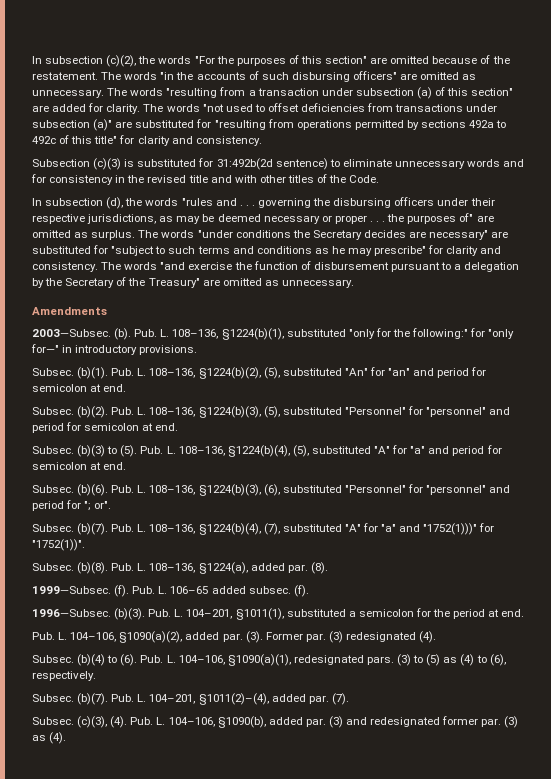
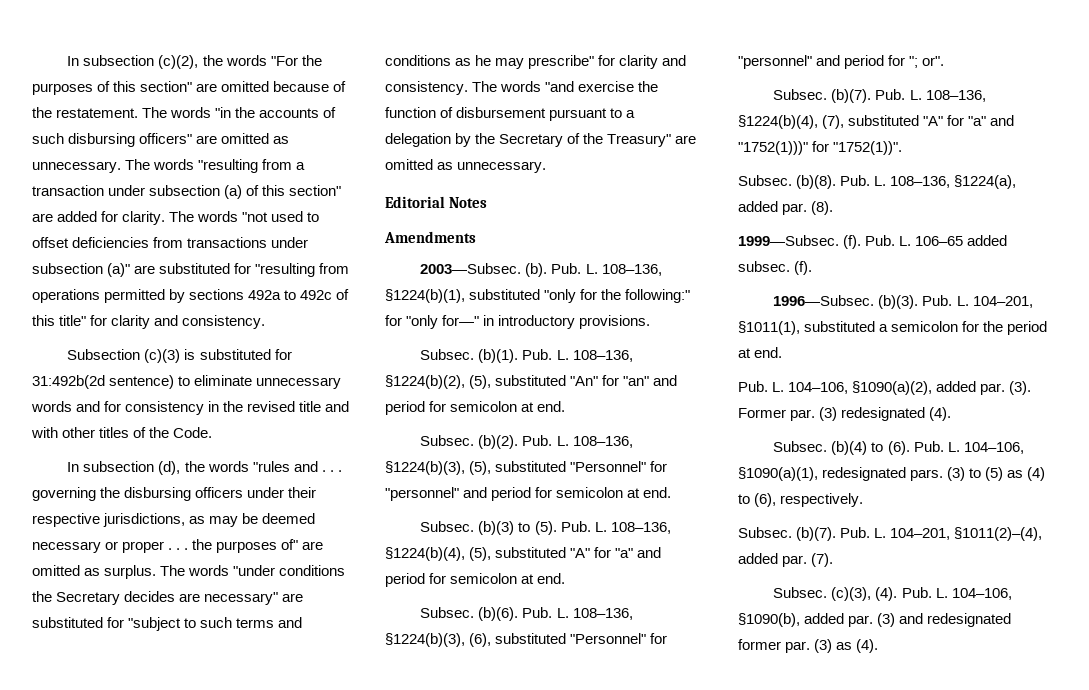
+ Editorial Notes

